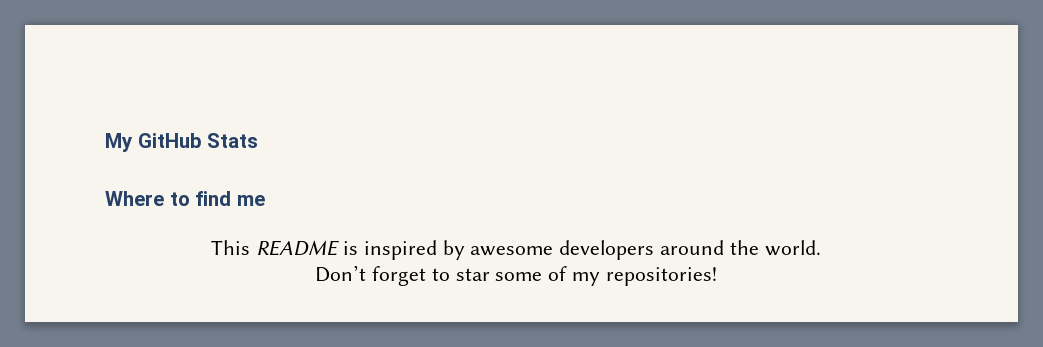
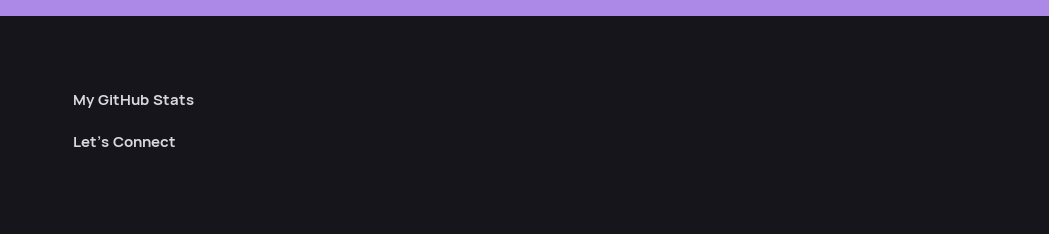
- Where to find me
- This README is inspired by awesome developers around the world.
- Don’t forget to star some of my repositories!
+ Let’s Connect

